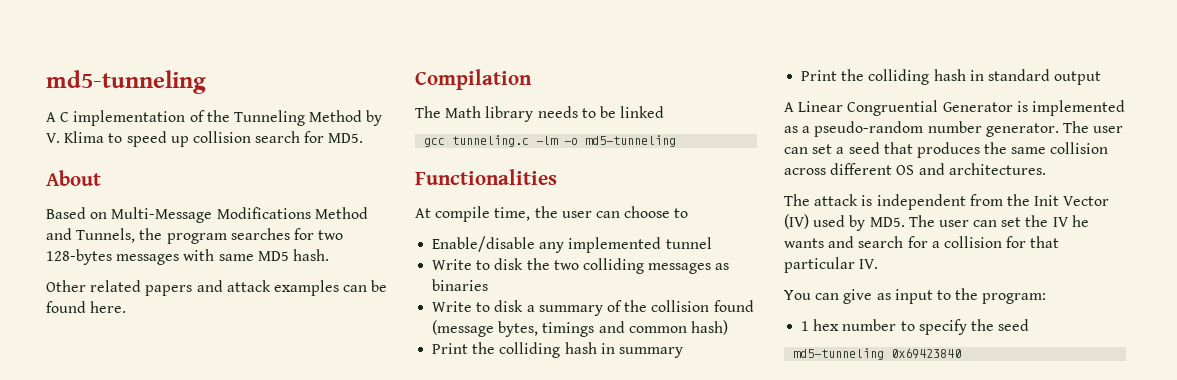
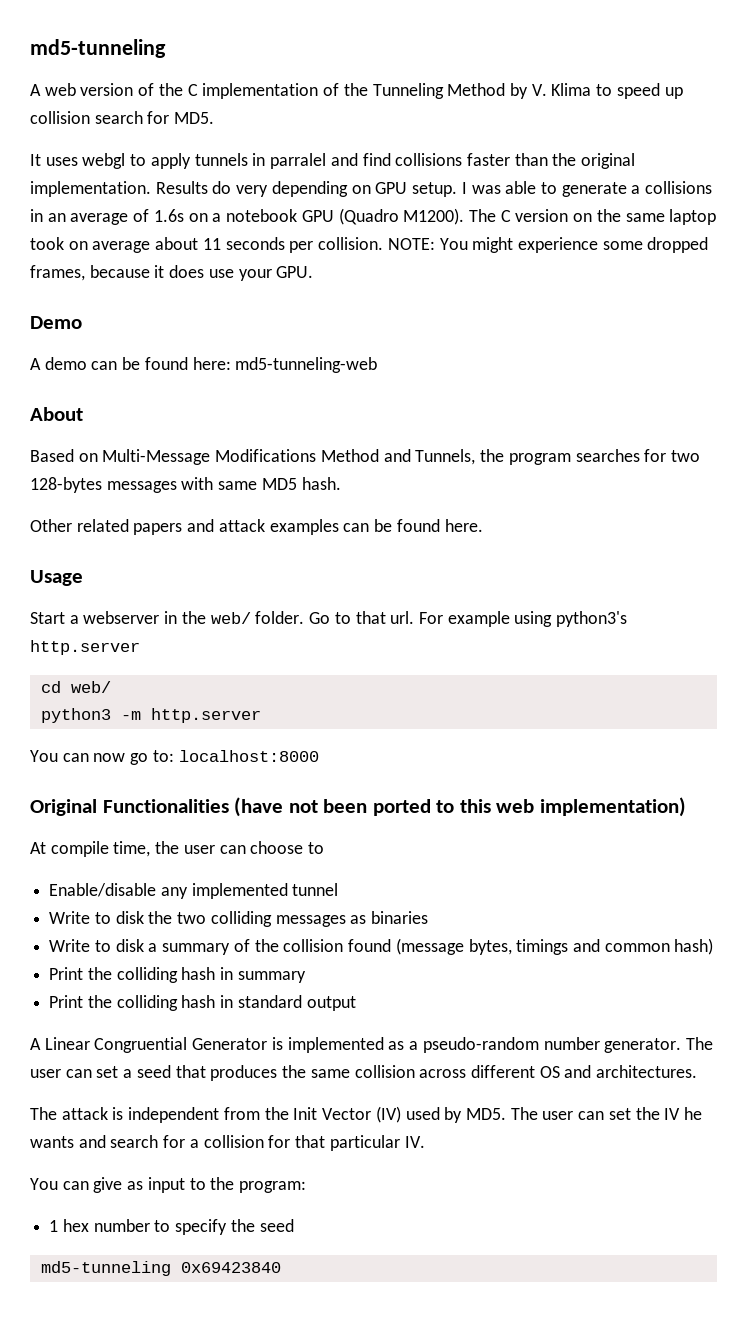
- A C implementation of the Tunneling Method by V. Klima to speed up collision search for MD5.
+ A web version of the C implementation of the Tunneling Method by V. Klima to speed up collision search for MD5.
+ It uses webgl to apply tunnels in parralel and find collisions faster than the original implementation. Results do very depending on GPU setup. I was able to generate a collisions in an average of 1.6s on a notebook GPU (Quadro M1200). The C version on the same laptop took on average about 11 seconds per collision. NOTE: You might experience some dropped frames, because it does use your GPU.
+ Demo
+ A demo can be found here: md5-tunneling-web
- Compilation
- The Math library needs to be linked
- gcc tunneling.c -lm -o md5-tunneling
- Functionalities
+ Usage
+ Start a webserver in the web/ folder. Go to that url. For example using python3's http.server
+ cd web/
+ python3 -m http.server
+ You can now go to: localhost:8000
+ Original Functionalities (have not been ported to this web implementation)

